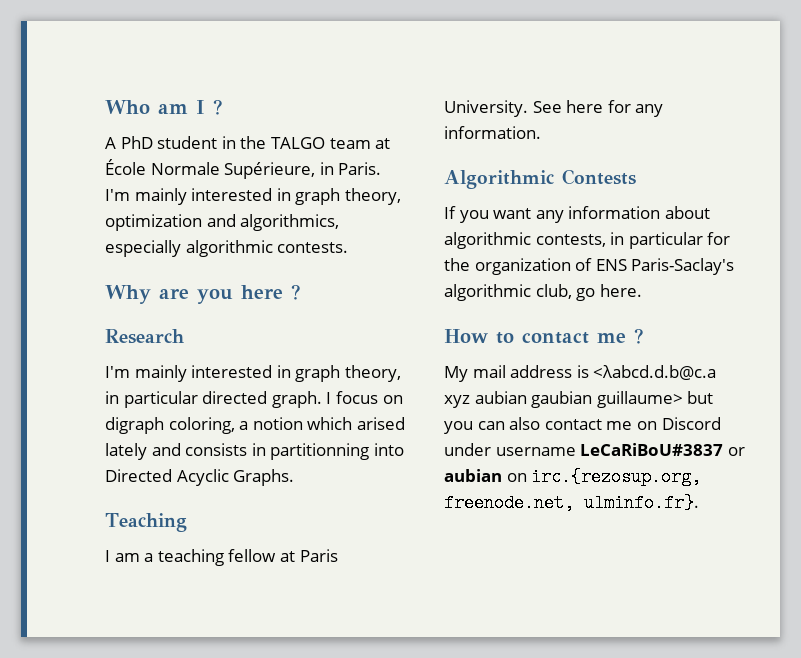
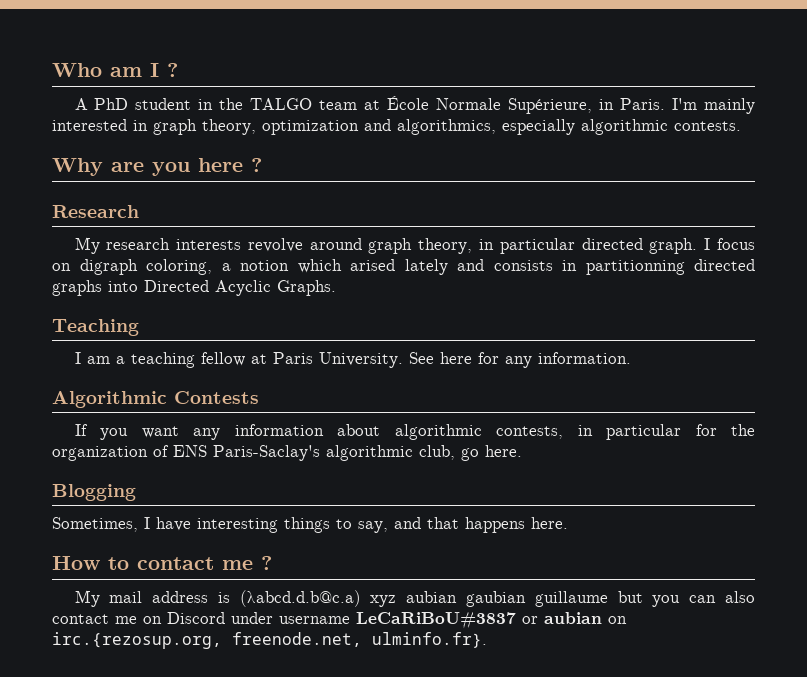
- I'm mainly interested in graph theory, in particular directed graph.
+ My research interests revolve around graph theory, in particular directed graph.
- I focus on digraph coloring, a notion which arised lately and consists in partitionning into Directed Acyclic Graphs.
+ I focus on digraph coloring, a notion which arised lately and consists in partitionning directed graphs into Directed Acyclic Graphs.
+ Blogging
+ Sometimes, I have interesting things to say, and that happens here.
- My mail address is <λabcd.d.b@c.a xyz aubian gaubian guillaume> but you can also contact me on Discord under username LeCaRiBoU#3837 or aubian on irc.{rezosup.org, freenode.net, ulminfo.fr}.
+ My mail address is (λabcd.d.b@c.a) xyz aubian gaubian guillaume but you can also contact me on Discord under username LeCaRiBoU#3837 or aubian on irc.{rezosup.org, freenode.net, ulminfo.fr}.

